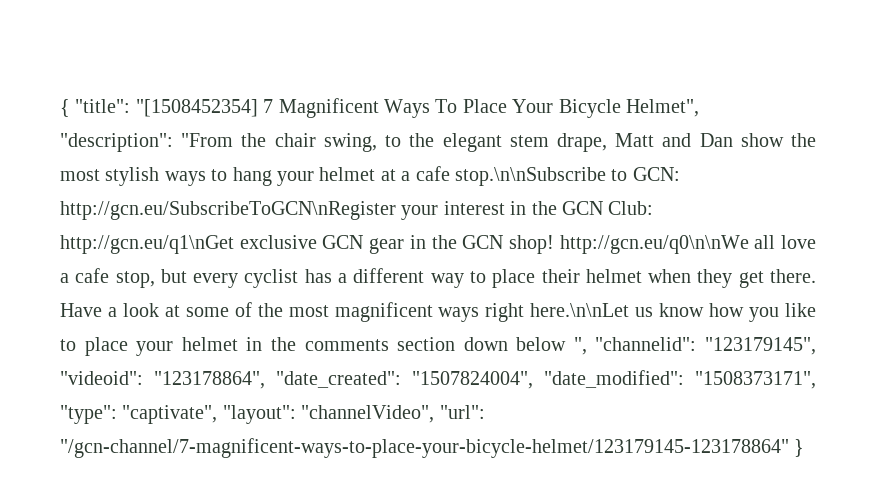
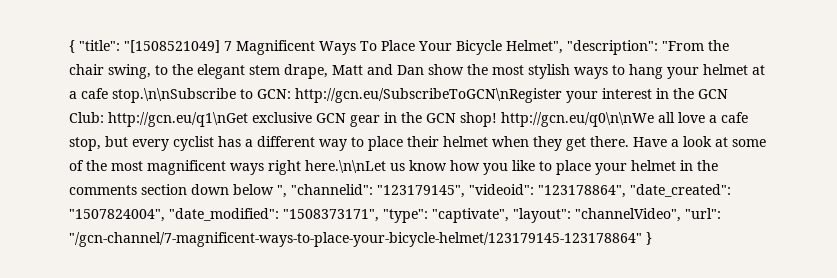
- "[1508452354] 7 Magnificent Ways To Place Your Bicycle Helmet", "description":
+ "[1508521049] 7 Magnificent Ways To Place Your Bicycle Helmet", "description":

